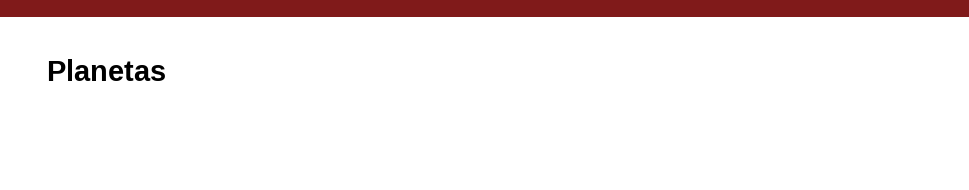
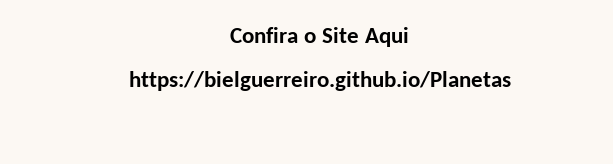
- Planetas
+ Confira o Site Aqui
+ https://bielguerreiro.github.io/Planetas

